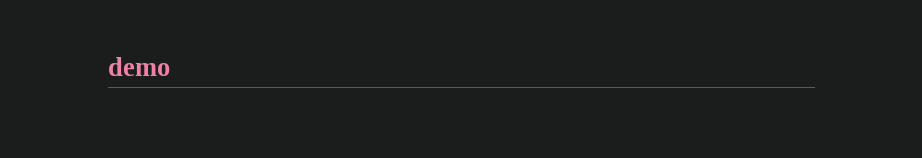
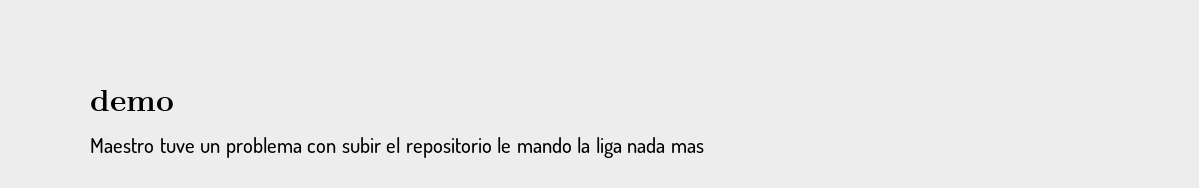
+ Maestro tuve un problema con subir el repositorio le mando la liga nada mas

